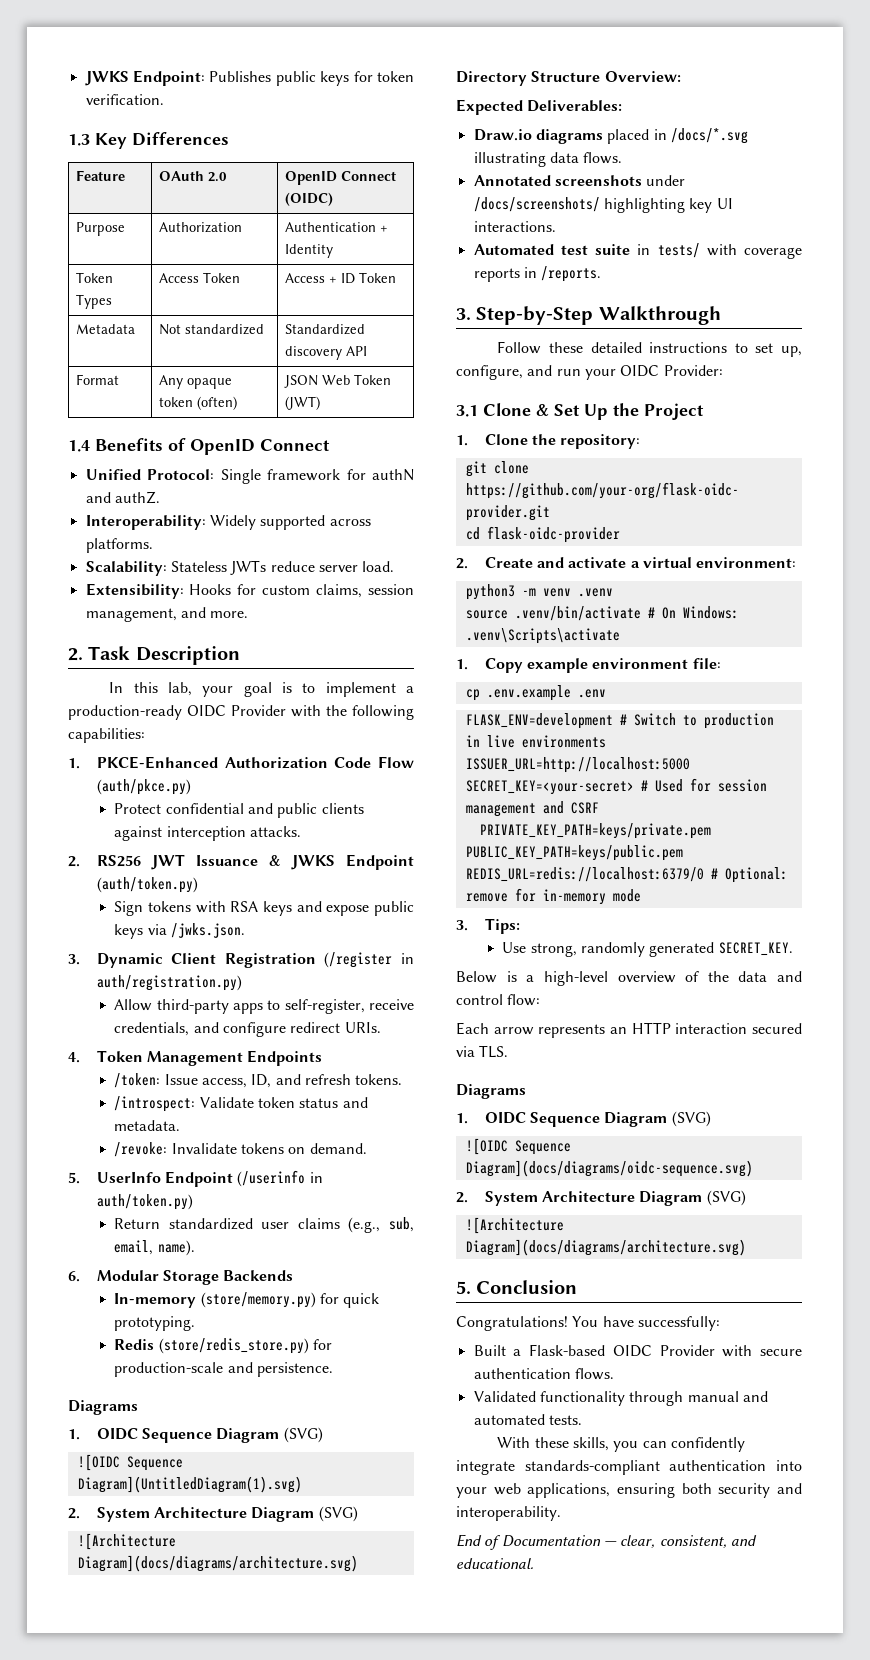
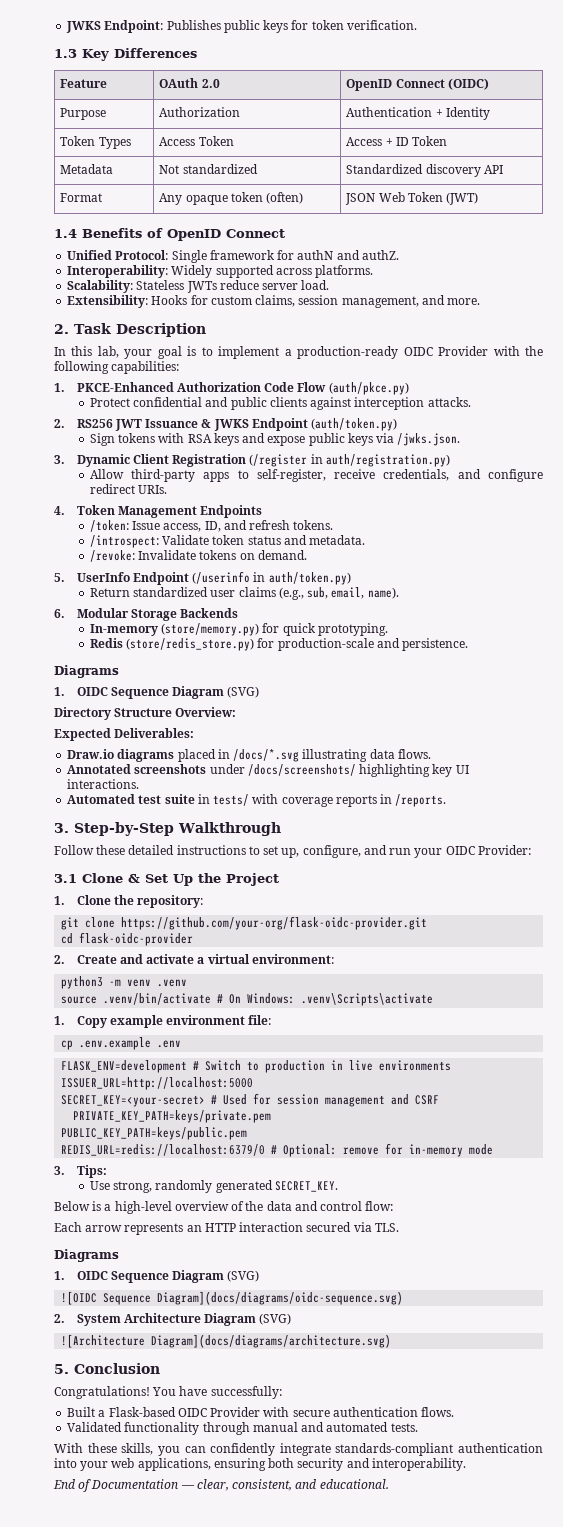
- ![OIDC Sequence Diagram](UntitledDiagram(1).svg)
- 2. System Architecture Diagram (SVG)
- ![Architecture Diagram](docs/diagrams/architecture.svg)

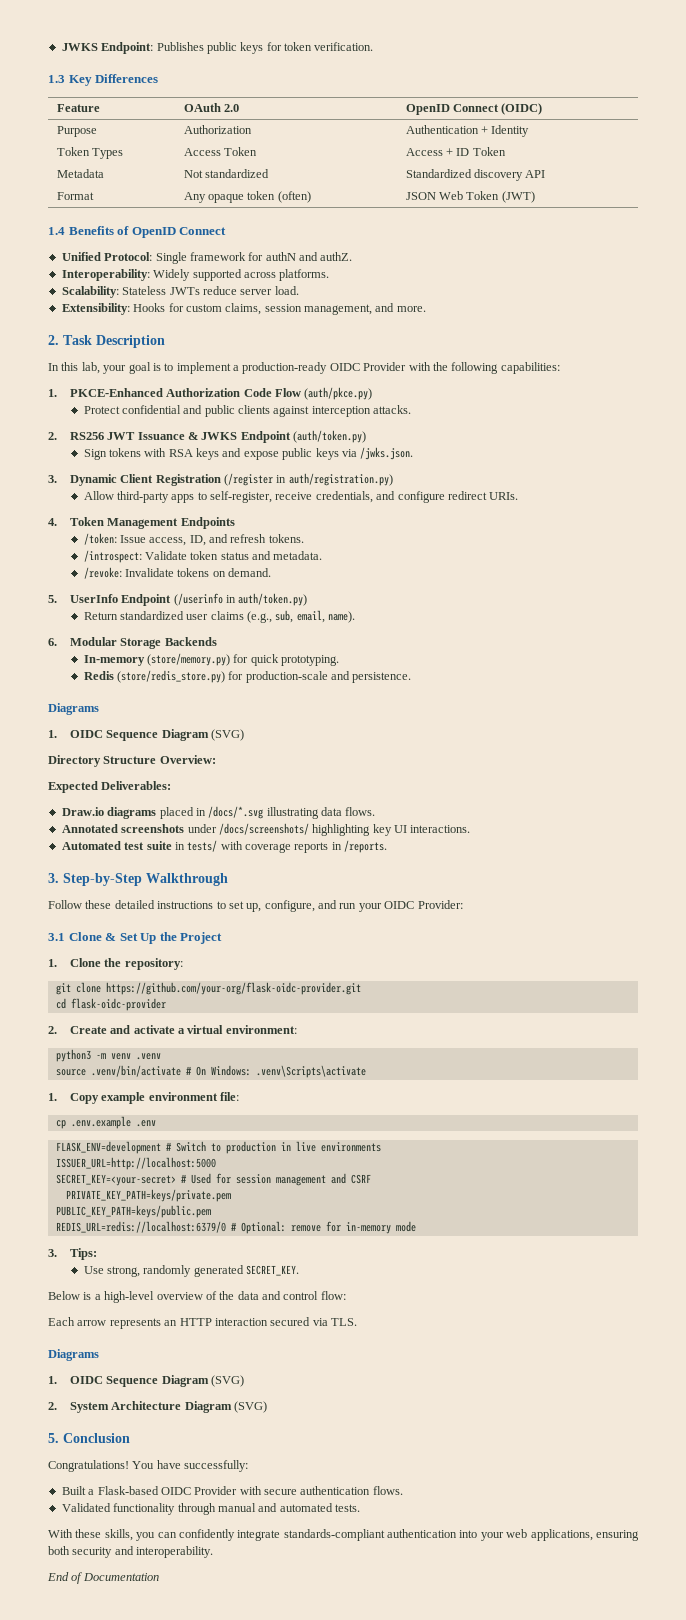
- ![OIDC Sequence Diagram](docs/diagrams/oidc-sequence.svg)
- ![Architecture Diagram](docs/diagrams/architecture.svg)
- End of Documentation — clear, consistent, and educational.
+ End of Documentation

